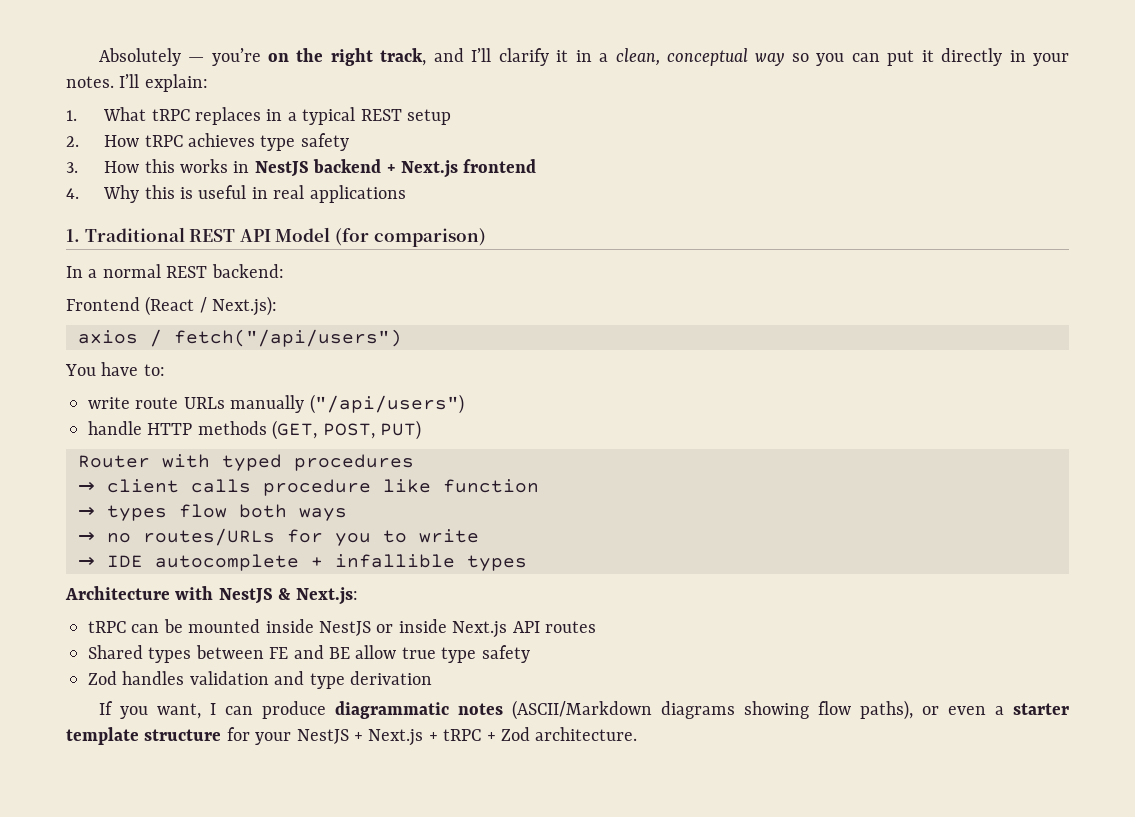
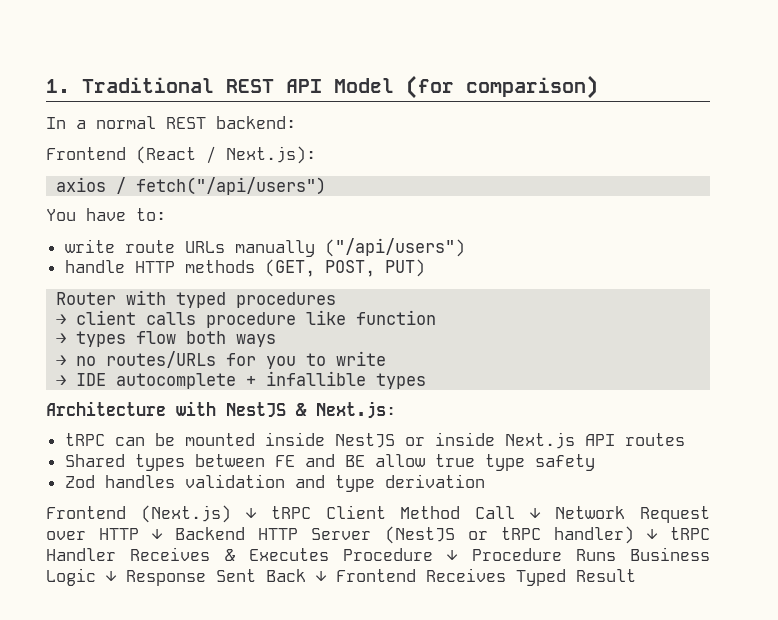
- Absolutely — you’re on the right track, and I’ll clarify it in a clean, conceptual way so you can put it directly in your notes. I’ll explain:
- 1. What tRPC replaces in a typical REST setup
- 2. How tRPC achieves type safety
- 3. How this works in NestJS backend + Next.js frontend
- 4. Why this is useful in real applications
- If you want, I can produce diagrammatic notes (ASCII/Markdown diagrams showing flow paths), or even a starter template structure for your NestJS + Next.js + tRPC + Zod architecture.
+ Frontend (Next.js) ↓ tRPC Client Method Call ↓ Network Request over HTTP ↓ Backend HTTP Server (NestJS or tRPC handler) ↓ tRPC Handler Receives & Executes Procedure ↓ Procedure Runs Business Logic ↓ Response Sent Back ↓ Frontend Receives Typed Result

